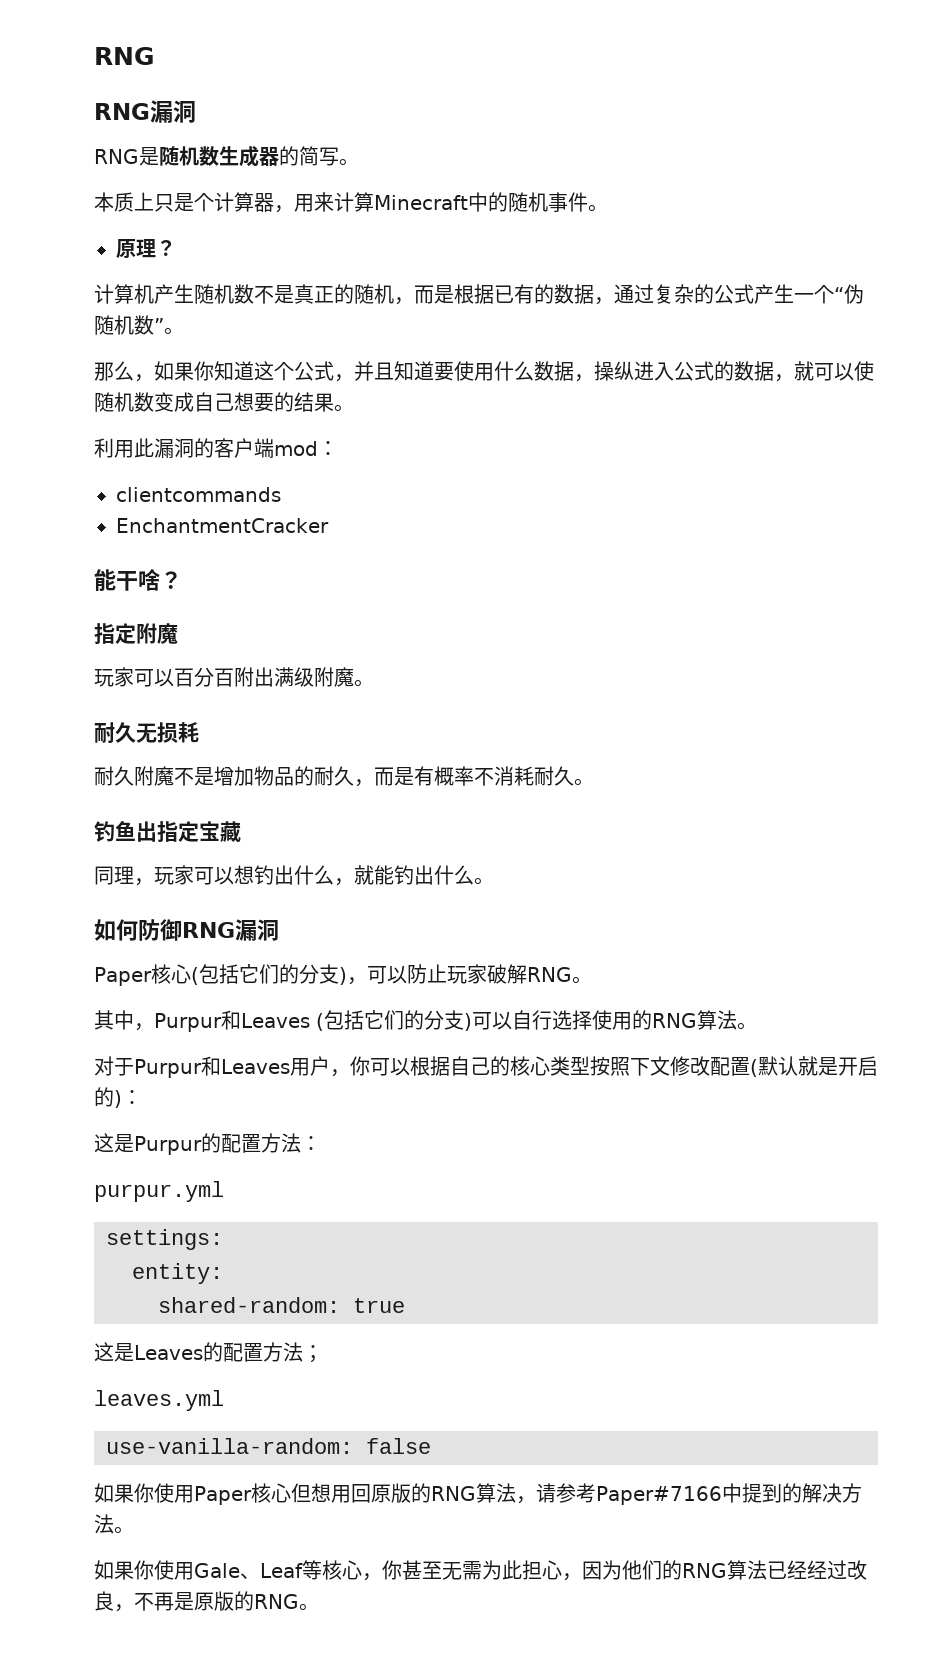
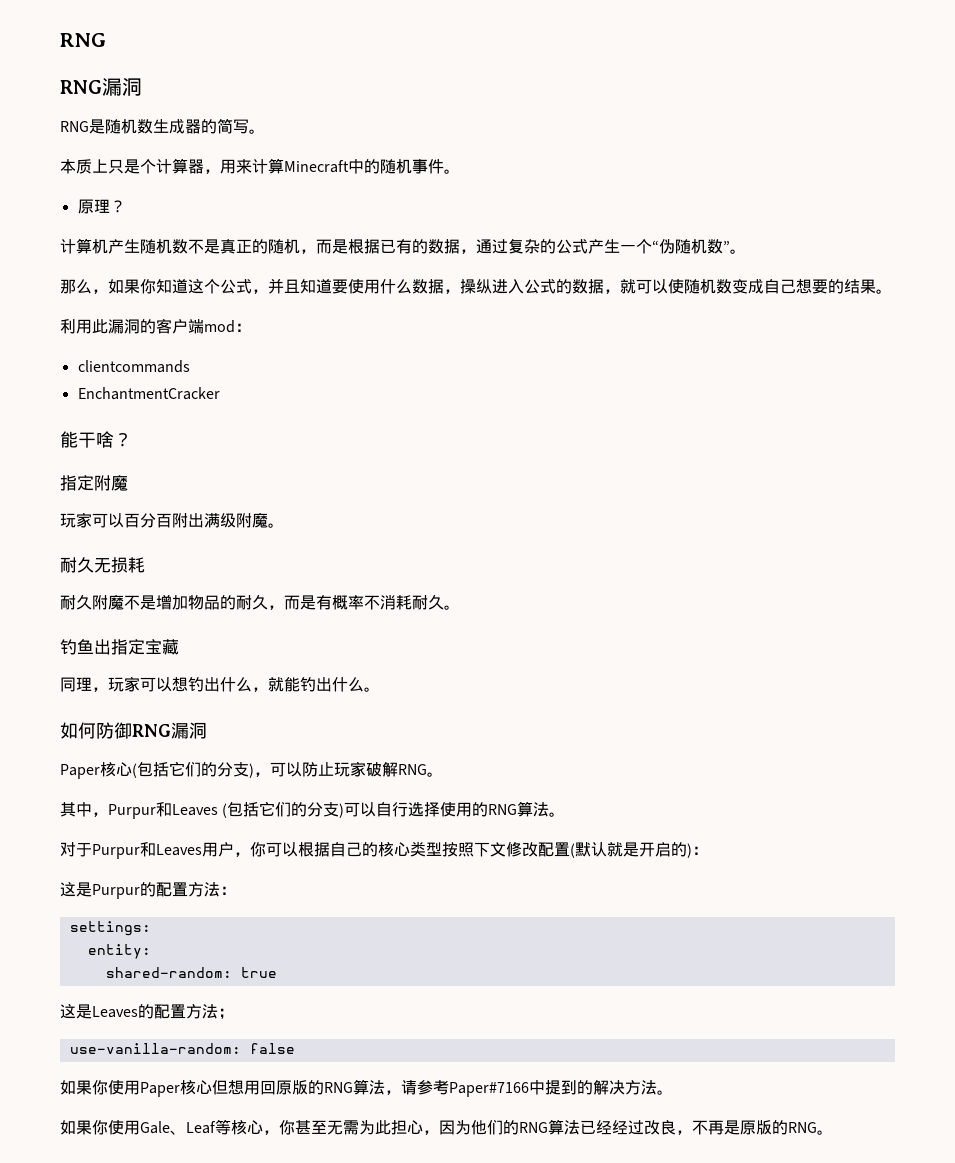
- purpur.yml
- leaves.yml

